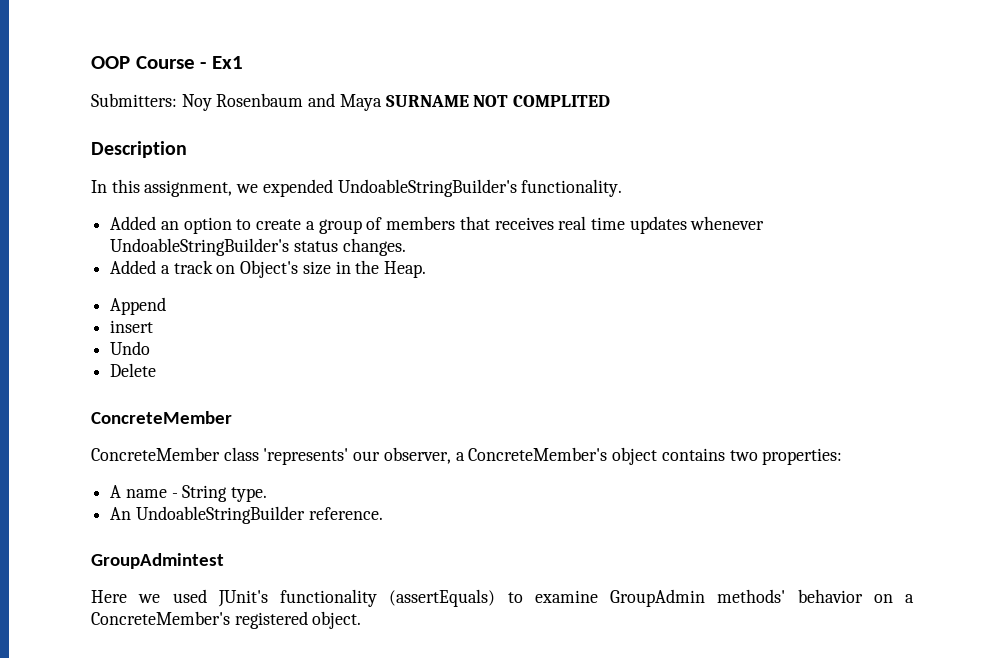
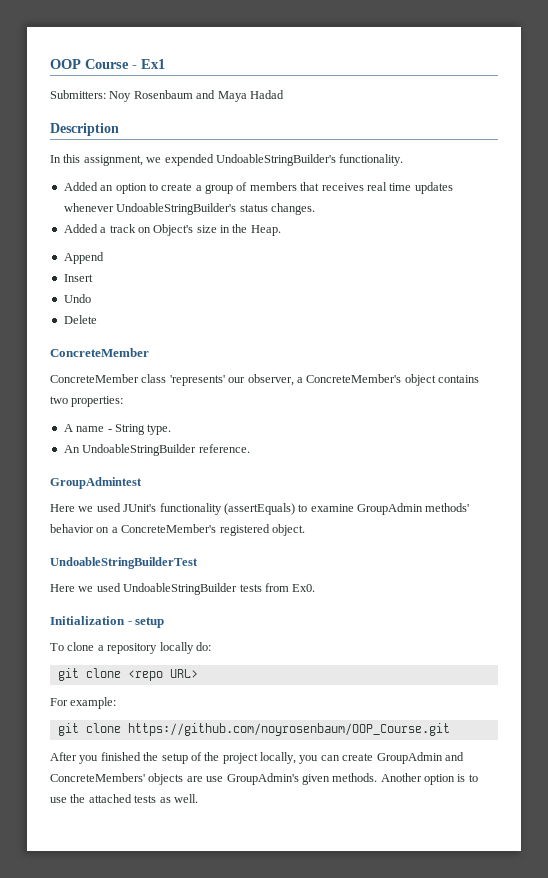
- Submitters: Noy Rosenbaum and Maya SURNAME NOT COMPLITED
+ Submitters: Noy Rosenbaum and Maya Hadad
- insert
+ Insert
+ UndoableStringBuilderTest
+ Here we used UndoableStringBuilder tests from Ex0.
+ Initialization - setup
+ To clone a repository locally do:
+ git clone <repo URL>
+ For example:
+ git clone https://github.com/noyrosenbaum/OOP_Course.git
+ After you finished the setup of the project locally, you can create GroupAdmin and ConcreteMembers' objects are use GroupAdmin's given methods. Another option is to use the attached tests as well.

